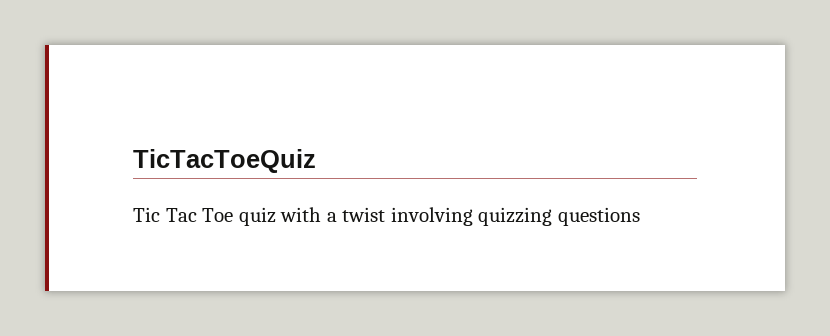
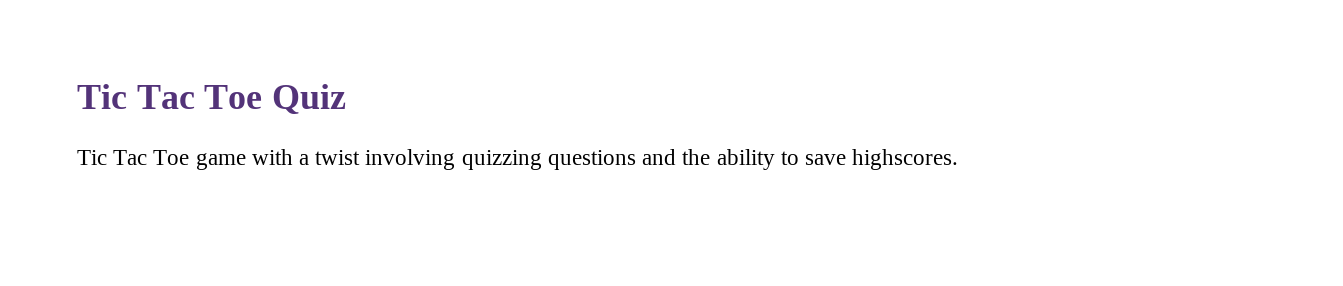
- TicTacToeQuiz
- Tic Tac Toe quiz with a twist involving quizzing questions
+ Tic Tac Toe Quiz
+ Tic Tac Toe game with a twist involving quizzing questions and the ability to save highscores.

